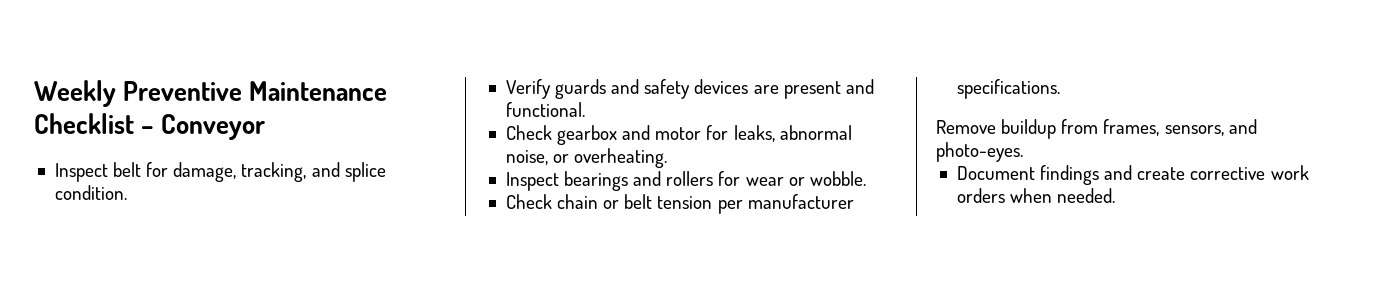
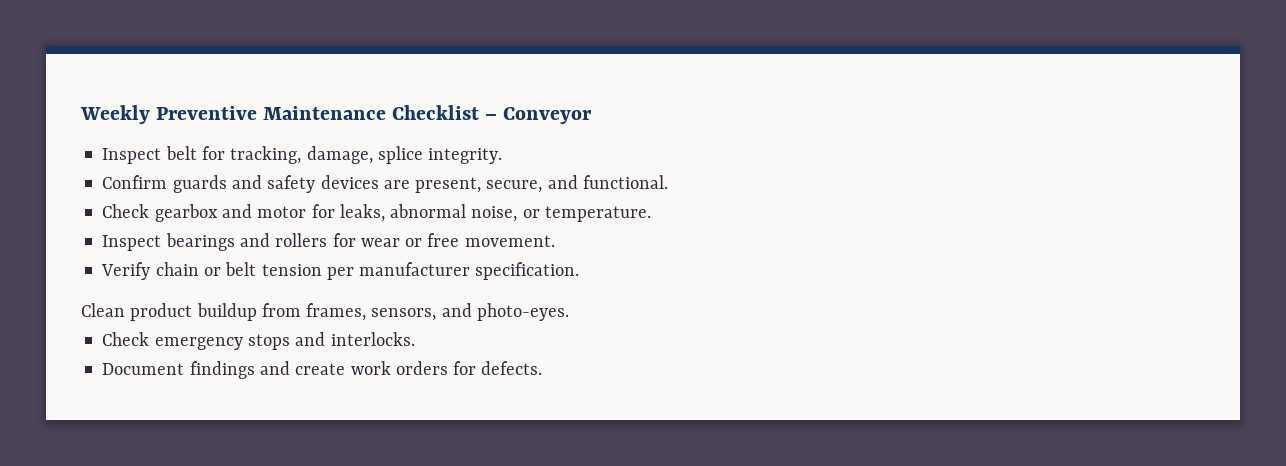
- Inspect belt for damage, tracking, and splice condition.
- Verify guards and safety devices are present and functional.
+ Inspect belt for tracking, damage, splice integrity.
+ Confirm guards and safety devices are present, secure, and functional.
- Check gearbox and motor for leaks, abnormal noise, or overheating.
+ Check gearbox and motor for leaks, abnormal noise, or temperature.
- Inspect bearings and rollers for wear or wobble.
- Check chain or belt tension per manufacturer specifications.
- Remove buildup from frames, sensors, and photo-eyes.
+ Inspect bearings and rollers for wear or free movement.
+ Verify chain or belt tension per manufacturer specification.
+ Clean product buildup from frames, sensors, and photo-eyes.
+ Check emergency stops and interlocks.
- Document findings and create corrective work orders when needed.
+ Document findings and create work orders for defects.

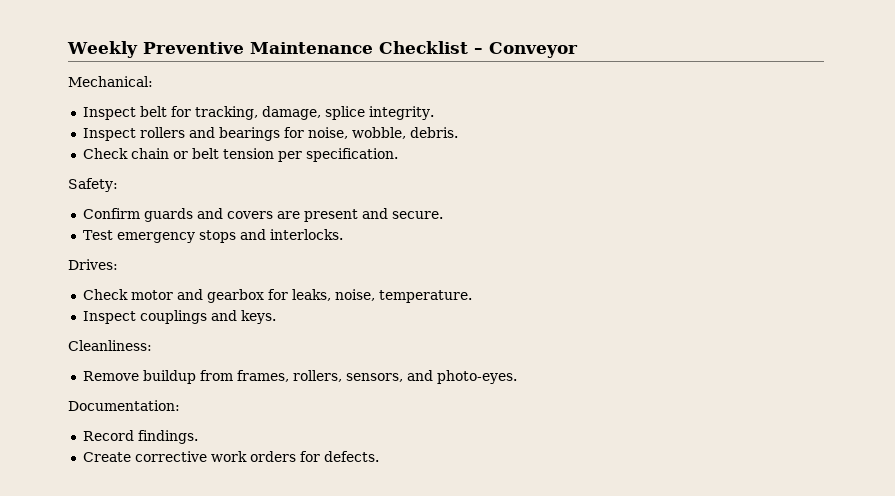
+ Mechanical:
- Confirm guards and safety devices are present, secure, and functional.
- Check gearbox and motor for leaks, abnormal noise, or temperature.
- Inspect bearings and rollers for wear or free movement.
- Verify chain or belt tension per manufacturer specification.
+ Inspect rollers and bearings for noise, wobble, debris.
+ Check chain or belt tension per specification.
- Clean product buildup from frames, sensors, and photo-eyes.
- Check emergency stops and interlocks.
- Document findings and create work orders for defects.
+ Safety:
+ Confirm guards and covers are present and secure.
+ Test emergency stops and interlocks.
+ Drives:
+ Check motor and gearbox for leaks, noise, temperature.
+ Inspect couplings and keys.
+ Cleanliness:
+ Remove buildup from frames, rollers, sensors, and photo-eyes.
+ Documentation:
+ Record findings.
+ Create corrective work orders for defects.

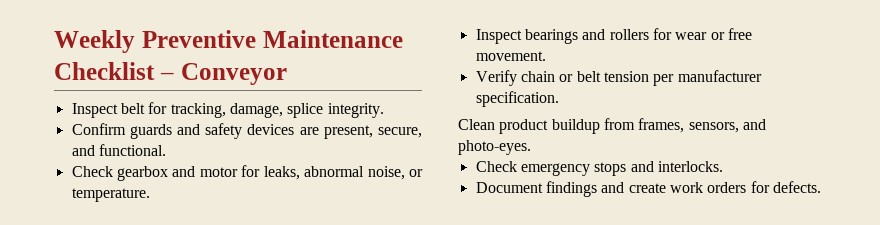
- Mechanical:
- Inspect rollers and bearings for noise, wobble, debris.
- Check chain or belt tension per specification.
+ Confirm guards and safety devices are present, secure, and functional.
+ Check gearbox and motor for leaks, abnormal noise, or temperature.
+ Inspect bearings and rollers for wear or free movement.
+ Verify chain or belt tension per manufacturer specification.
- Safety:
- Confirm guards and covers are present and secure.
- Test emergency stops and interlocks.
- Drives:
- Check motor and gearbox for leaks, noise, temperature.
- Inspect couplings and keys.
- Cleanliness:
- Remove buildup from frames, rollers, sensors, and photo-eyes.
- Documentation:
- Record findings.
- Create corrective work orders for defects.
+ Clean product buildup from frames, sensors, and photo-eyes.
+ Check emergency stops and interlocks.
+ Document findings and create work orders for defects.

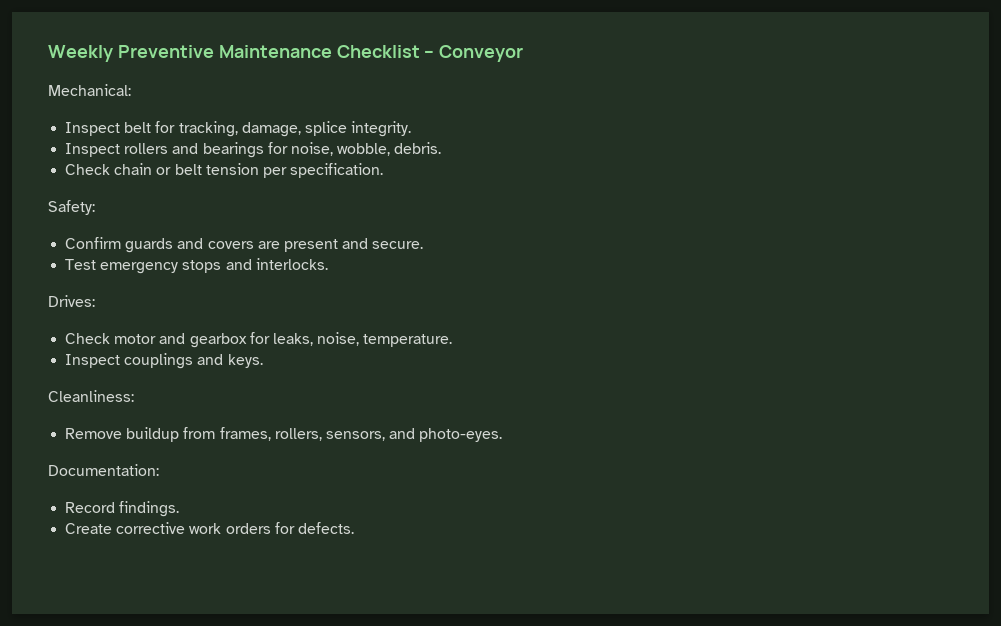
+ Mechanical:
- Confirm guards and safety devices are present, secure, and functional.
- Check gearbox and motor for leaks, abnormal noise, or temperature.
- Inspect bearings and rollers for wear or free movement.
- Verify chain or belt tension per manufacturer specification.
+ Inspect rollers and bearings for noise, wobble, debris.
+ Check chain or belt tension per specification.
- Clean product buildup from frames, sensors, and photo-eyes.
- Check emergency stops and interlocks.
- Document findings and create work orders for defects.
+ Safety:
+ Confirm guards and covers are present and secure.
+ Test emergency stops and interlocks.
+ Drives:
+ Check motor and gearbox for leaks, noise, temperature.
+ Inspect couplings and keys.
+ Cleanliness:
+ Remove buildup from frames, rollers, sensors, and photo-eyes.
+ Documentation:
+ Record findings.
+ Create corrective work orders for defects.

